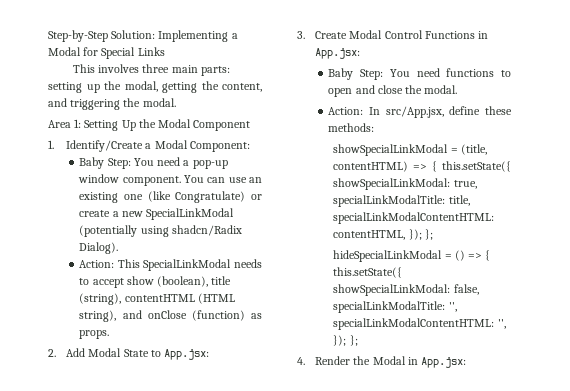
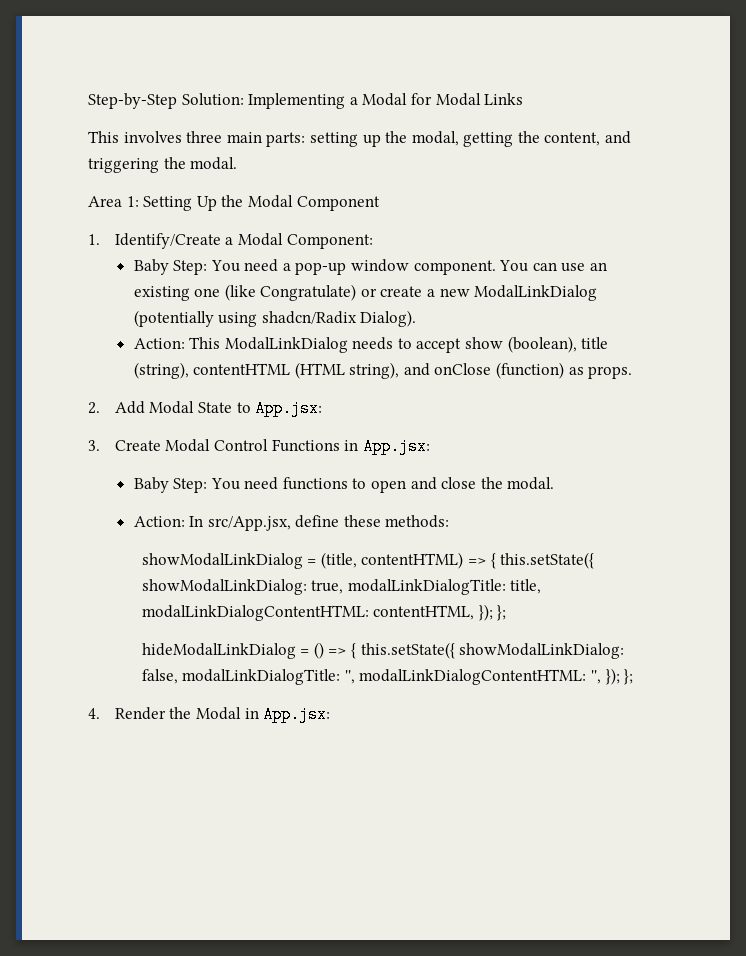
- Step-by-Step Solution: Implementing a Modal for Special Links
+ Step-by-Step Solution: Implementing a Modal for Modal Links
- You can use an existing one (like Congratulate) or create a new SpecialLinkModal (potentially using shadcn/Radix Dialog).
+ You can use an existing one (like Congratulate) or create a new ModalLinkDialog (potentially using shadcn/Radix Dialog).
- Action: This SpecialLinkModal needs to accept show (boolean), title (string), contentHTML (HTML string), and onClose (function) as props.
+ Action: This ModalLinkDialog needs to accept show (boolean), title (string), contentHTML (HTML string), and onClose (function) as props.
- showSpecialLinkModal = (title, contentHTML) => { this.setState({ showSpecialLinkModal: true, specialLinkModalTitle: title, specialLinkModalContentHTML: contentHTML, }); };
+ showModalLinkDialog = (title, contentHTML) => { this.setState({ showModalLinkDialog: true, modalLinkDialogTitle: title, modalLinkDialogContentHTML: contentHTML, }); };
- hideSpecialLinkModal = () => { this.setState({ showSpecialLinkModal: false, specialLinkModalTitle: '', specialLinkModalContentHTML: '', }); };
+ hideModalLinkDialog = () => { this.setState({ showModalLinkDialog: false, modalLinkDialogTitle: '', modalLinkDialogContentHTML: '', }); };

